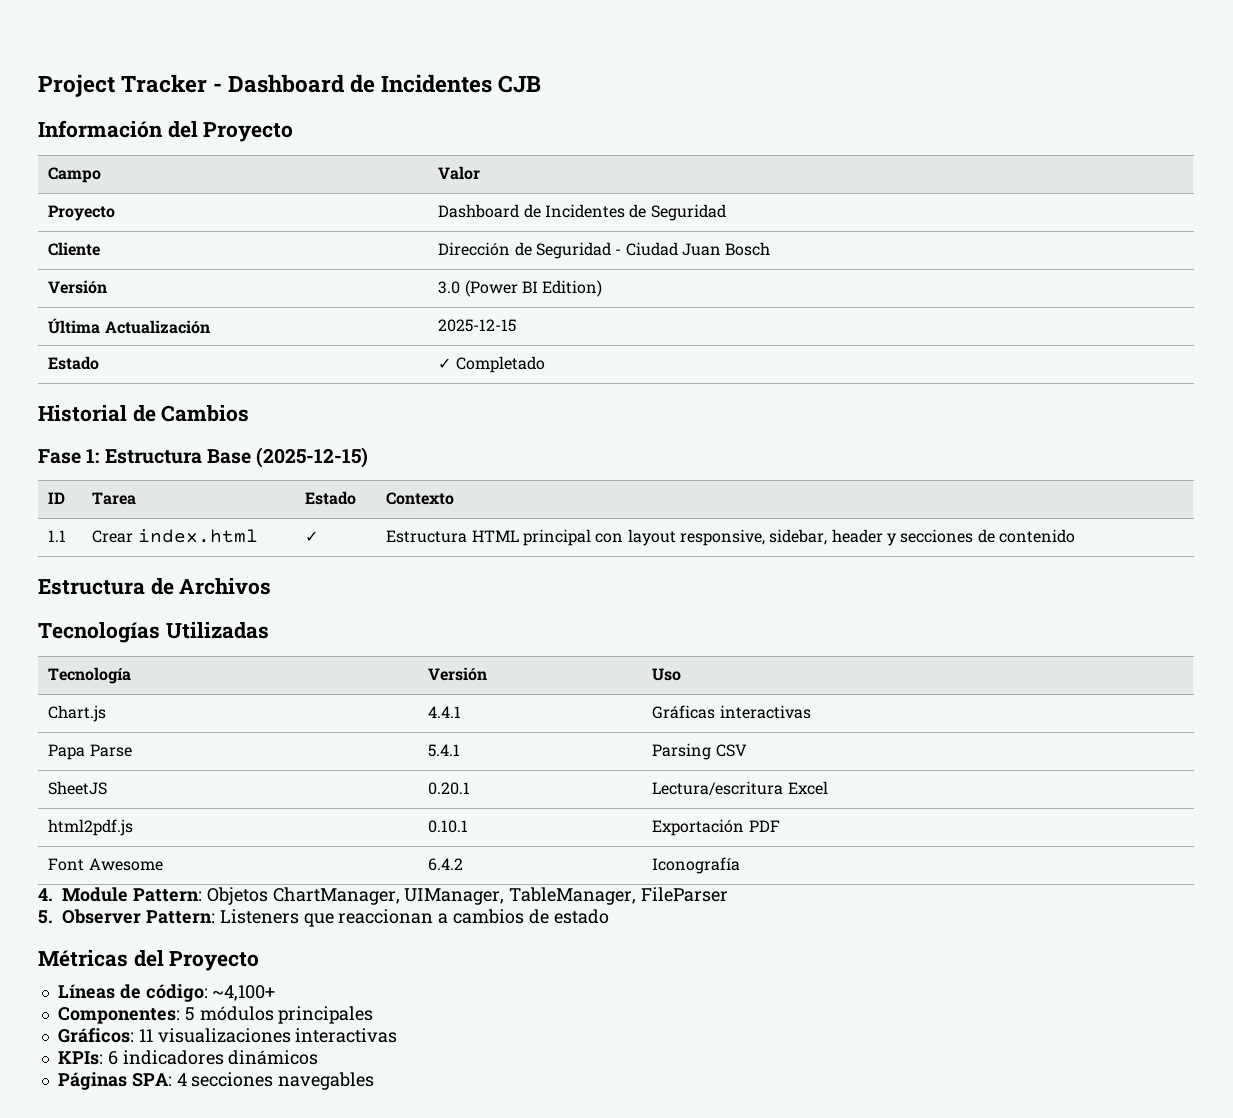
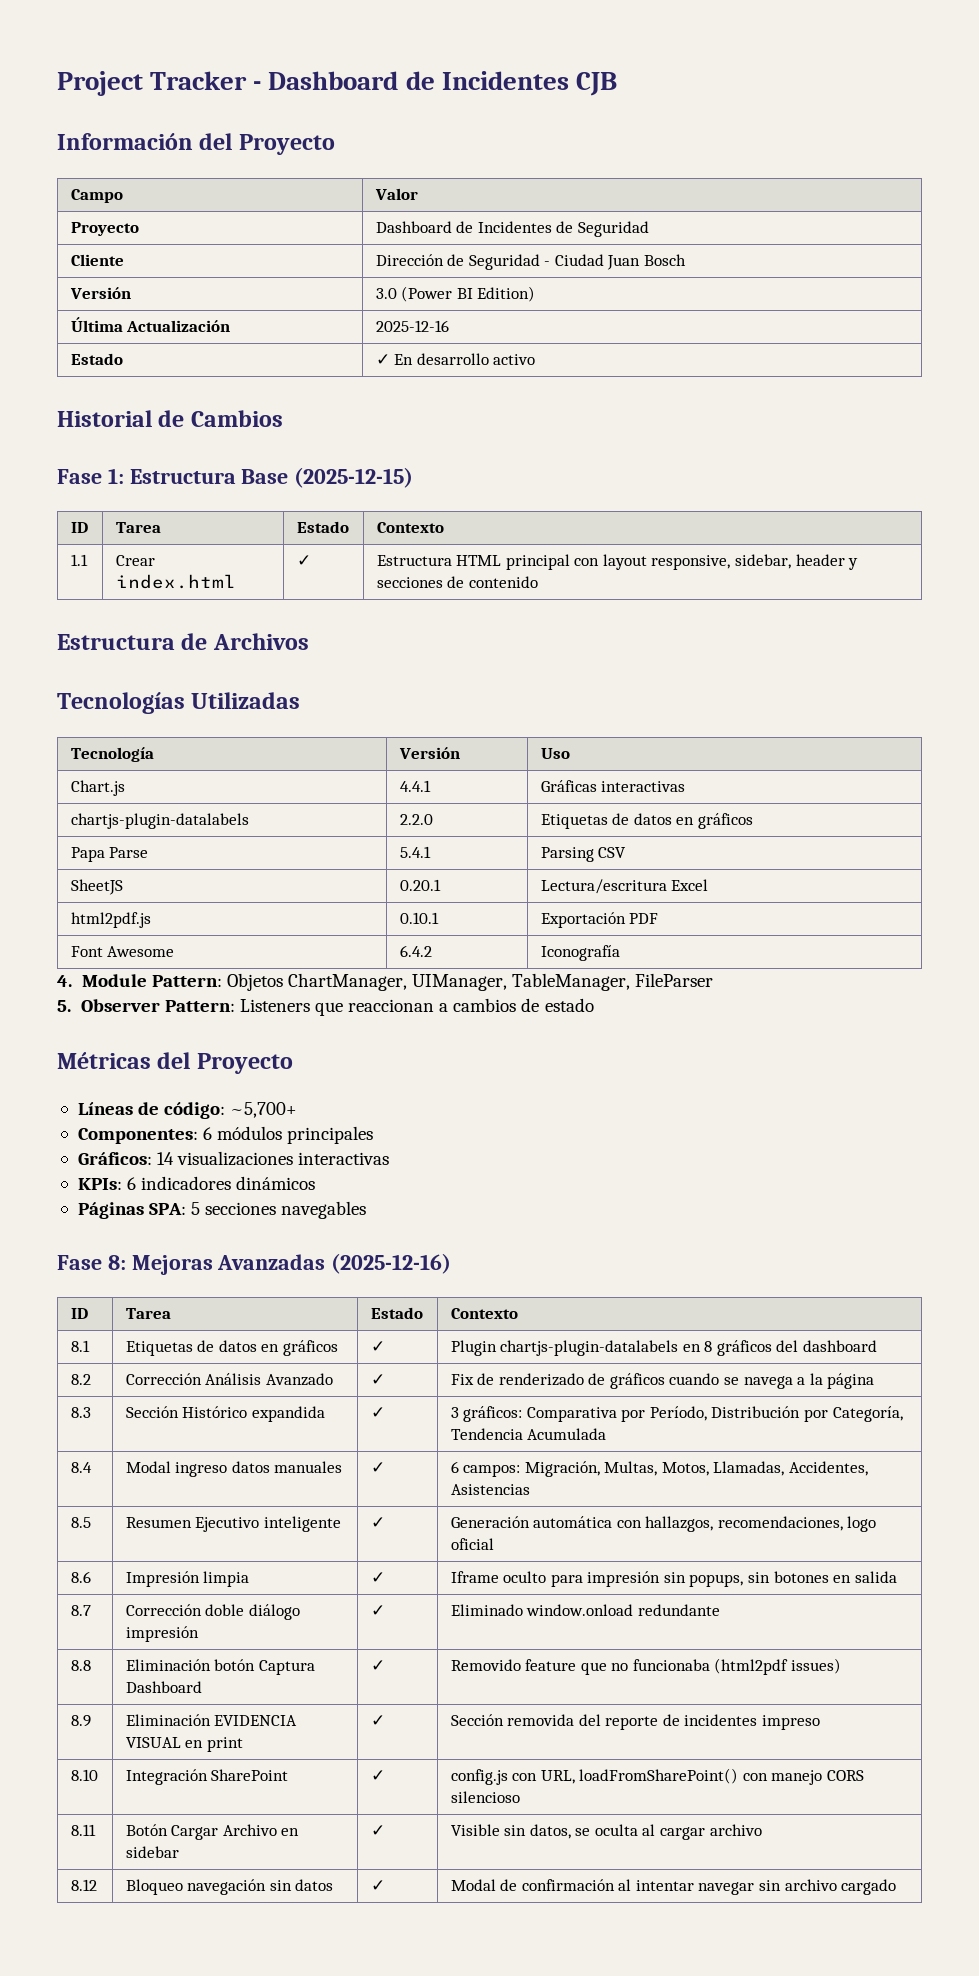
- Última Actualización | 2025-12-15
+ Última Actualización | 2025-12-16
- Estado | ✓ Completado
+ Estado | ✓ En desarrollo activo
+ chartjs-plugin-datalabels | 2.2.0 | Etiquetas de datos en gráficos
- Líneas de código: ~4,100+
+ Líneas de código: ~5,700+
- Componentes: 5 módulos principales
+ Componentes: 6 módulos principales
- Gráficos: 11 visualizaciones interactivas
+ Gráficos: 14 visualizaciones interactivas
- Páginas SPA: 4 secciones navegables
+ Páginas SPA: 5 secciones navegables
+ Fase 8: Mejoras Avanzadas (2025-12-16)
+ ID | Tarea | Estado | Contexto
+ 8.1 | Etiquetas de datos en gráficos | ✓ | Plugin chartjs-plugin-datalabels en 8 gráficos del dashboard
+ 8.2 | Corrección Análisis Avanzado | ✓ | Fix de renderizado de gráficos cuando se navega a la página
+ 8.3 | Sección Histórico expandida | ✓ | 3 gráficos: Comparativa por Período, Distribución por Categoría, Tendencia Acumulada
+ 8.4 | Modal ingreso datos manuales | ✓ | 6 campos: Migración, Multas, Motos, Llamadas, Accidentes, Asistencias
+ 8.5 | Resumen Ejecutivo inteligente | ✓ | Generación automática con hallazgos, recomendaciones, logo oficial
+ 8.6 | Impresión limpia | ✓ | Iframe oculto para impresión sin popups, sin botones en salida
+ 8.7 | Corrección doble diálogo impresión | ✓ | Eliminado window.onload redundante
+ 8.8 | Eliminación botón Captura Dashboard | ✓ | Removido feature que no funcionaba (html2pdf issues)
+ 8.9 | Eliminación EVIDENCIA VISUAL en print | ✓ | Sección removida del reporte de incidentes impreso
+ 8.10 | Integración SharePoint | ✓ | config.js con URL, loadFromSharePoint() con manejo CORS silencioso
+ 8.11 | Botón Cargar Archivo en sidebar | ✓ | Visible sin datos, se oculta al cargar archivo
+ 8.12 | Bloqueo navegación sin datos | ✓ | Modal de confirmación al intentar navegar sin archivo cargado

